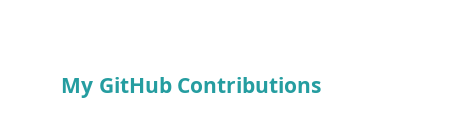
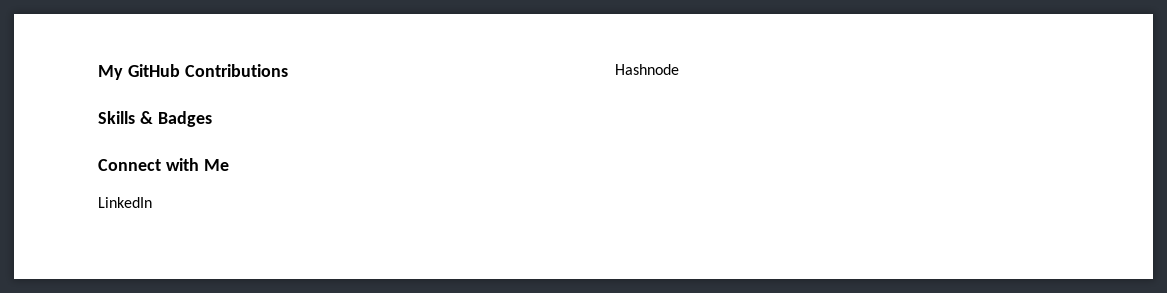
+ Skills & Badges
+ Connect with Me
+ LinkedIn
+ Hashnode

